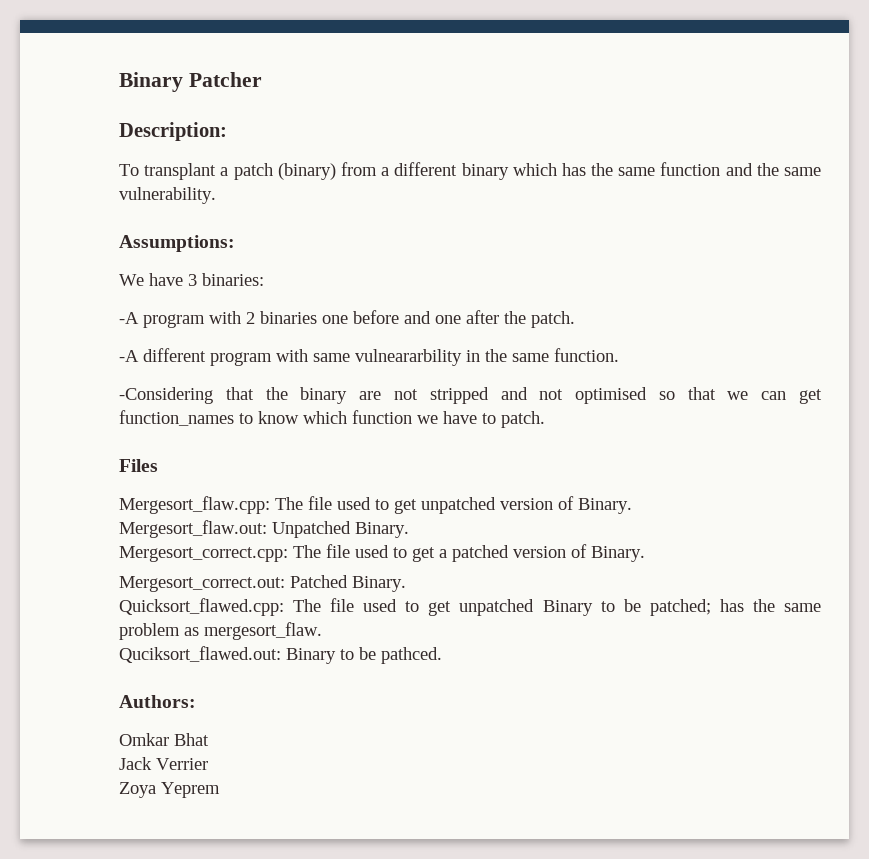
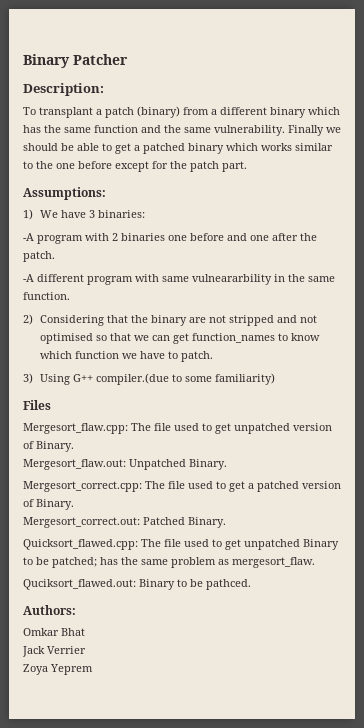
+ Finally we should be able to get a patched binary which works similar to the one before except for the patch part.
- We have 3 binaries:
+ 1) We have 3 binaries:
- -Considering that the binary are not stripped and not optimised so that we can get function_names to know which function we have to patch.
+ 2) Considering that the binary are not stripped and not optimised so that we can get function_names to know which function we have to patch.
+ 3) Using G++ compiler.(due to some familiarity)

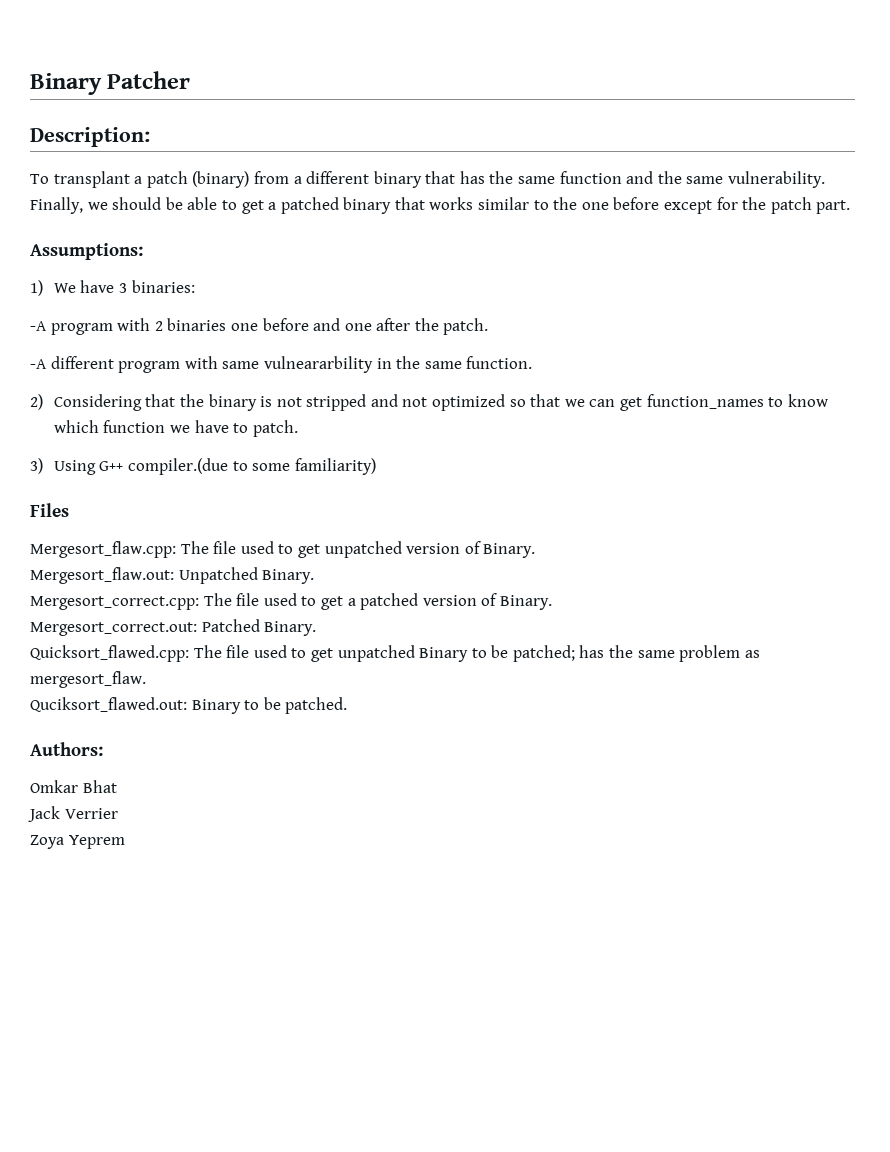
- To transplant a patch (binary) from a different binary which has the same function and the same vulnerability.
+ To transplant a patch (binary) from a different binary that has the same function and the same vulnerability.
- Finally we should be able to get a patched binary which works similar to the one before except for the patch part.
+ Finally, we should be able to get a patched binary that works similar to the one before except for the patch part.
- 2) Considering that the binary are not stripped and not optimised so that we can get function_names to know which function we have to patch.
+ 2) Considering that the binary is not stripped and not optimized so that we can get function_names to know which function we have to patch.
- Quciksort_flawed.out: Binary to be pathced.
+ Quciksort_flawed.out: Binary to be patched.

